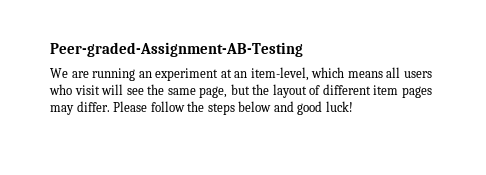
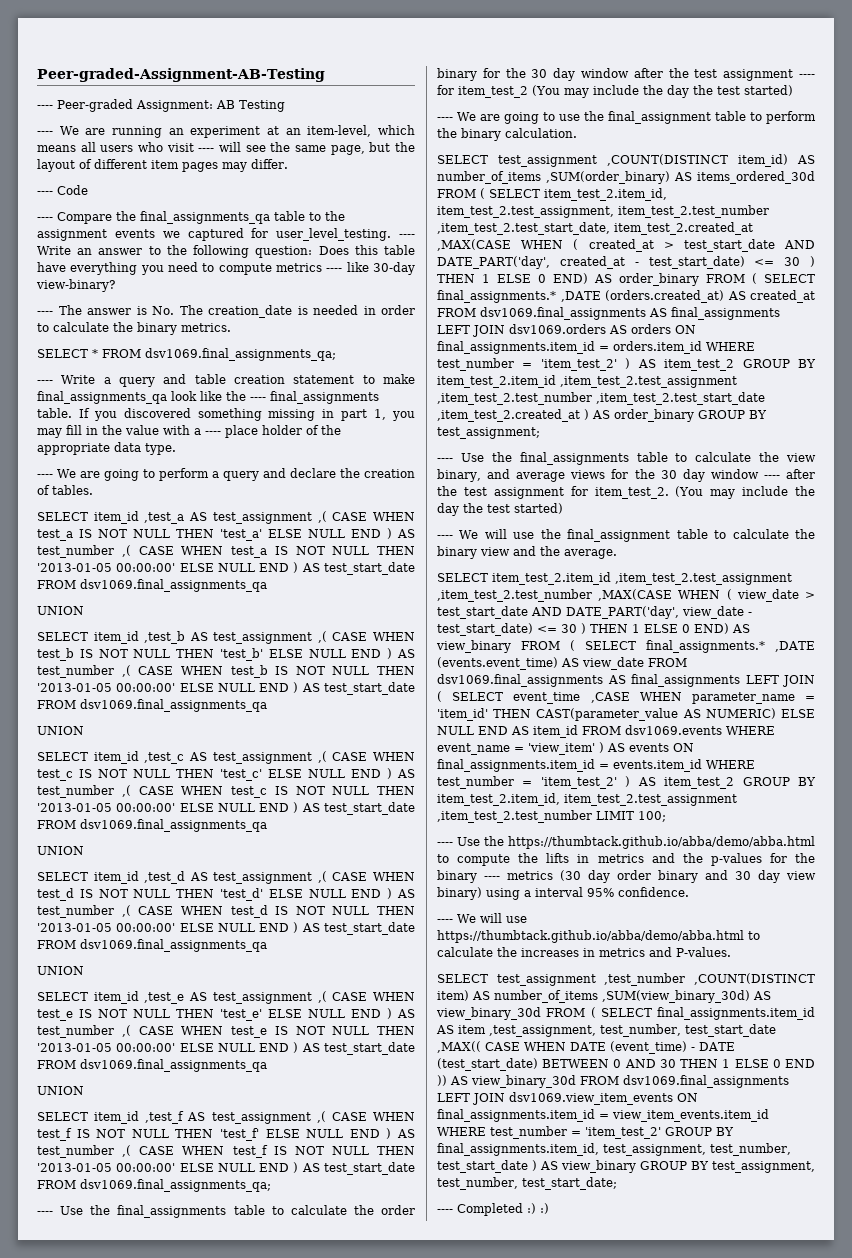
- We are running an experiment at an item-level, which means all users who visit will see the same page, but the layout of different item pages may differ. Please follow the steps below and good luck!
+ ---- Peer-graded Assignment: AB Testing
+ ---- We are running an experiment at an item-level, which means all users who visit ---- will see the same page, but the layout of different item pages may differ.
+ ---- Code
+ ---- Compare the final_assignments_qa table to the assignment events we captured for user_level_testing. ---- Write an answer to the following question: Does this table have everything you need to compute metrics ---- like 30-day view-binary?
+ ---- The answer is No. The creation_date is needed in order to calculate the binary metrics.
+ SELECT * FROM dsv1069.final_assignments_qa;
+ ---- Write a query and table creation statement to make final_assignments_qa look like the ---- final_assignments table. If you discovered something missing in part 1, you may fill in the value with a ---- place holder of the appropriate data type.
+ ---- We are going to perform a query and declare the creation of tables.
+ SELECT item_id ,test_a AS test_assignment ,( CASE WHEN test_a IS NOT NULL THEN 'test_a' ELSE NULL END ) AS test_number ,( CASE WHEN test_a IS NOT NULL THEN '2013-01-05 00:00:00' ELSE NULL END ) AS test_start_date FROM dsv1069.final_assignments_qa
+ UNION
+ SELECT item_id ,test_b AS test_assignment ,( CASE WHEN test_b IS NOT NULL THEN 'test_b' ELSE NULL END ) AS test_number ,( CASE WHEN test_b IS NOT NULL THEN '2013-01-05 00:00:00' ELSE NULL END ) AS test_start_date FROM dsv1069.final_assignments_qa
+ UNION
+ SELECT item_id ,test_c AS test_assignment ,( CASE WHEN test_c IS NOT NULL THEN 'test_c' ELSE NULL END ) AS test_number ,( CASE WHEN test_c IS NOT NULL THEN '2013-01-05 00:00:00' ELSE NULL END ) AS test_start_date FROM dsv1069.final_assignments_qa
+ UNION
+ SELECT item_id ,test_d AS test_assignment ,( CASE WHEN test_d IS NOT NULL THEN 'test_d' ELSE NULL END ) AS test_number ,( CASE WHEN test_d IS NOT NULL THEN '2013-01-05 00:00:00' ELSE NULL END ) AS test_start_date FROM dsv1069.final_assignments_qa
+ UNION
+ SELECT item_id ,test_e AS test_assignment ,( CASE WHEN test_e IS NOT NULL THEN 'test_e' ELSE NULL END ) AS test_number ,( CASE WHEN test_e IS NOT NULL THEN '2013-01-05 00:00:00' ELSE NULL END ) AS test_start_date FROM dsv1069.final_assignments_qa
+ UNION
+ SELECT item_id ,test_f AS test_assignment ,( CASE WHEN test_f IS NOT NULL THEN 'test_f' ELSE NULL END ) AS test_number ,( CASE WHEN test_f IS NOT NULL THEN '2013-01-05 00:00:00' ELSE NULL END ) AS test_start_date FROM dsv1069.final_assignments_qa;
+ ---- Use the final_assignments table to calculate the order binary for the 30 day window after the test assignment ---- for item_test_2 (You may include the day the test started)
+ ---- We are going to use the final_assignment table to perform the binary calculation.
+ SELECT test_assignment ,COUNT(DISTINCT item_id) AS number_of_items ,SUM(order_binary) AS items_ordered_30d FROM ( SELECT item_test_2.item_id, item_test_2.test_assignment, item_test_2.test_number ,item_test_2.test_start_date, item_test_2.created_at ,MAX(CASE WHEN ( created_at > test_start_date AND DATE_PART('day', created_at - test_start_date) <= 30 ) THEN 1 ELSE 0 END) AS order_binary FROM ( SELECT final_assignments.* ,DATE (orders.created_at) AS created_at FROM dsv1069.final_assignments AS final_assignments LEFT JOIN dsv1069.orders AS orders ON final_assignments.item_id = orders.item_id WHERE test_number = 'item_test_2' ) AS item_test_2 GROUP BY item_test_2.item_id ,item_test_2.test_assignment ,item_test_2.test_number ,item_test_2.test_start_date ,item_test_2.created_at ) AS order_binary GROUP BY test_assignment;
+ ---- Use the final_assignments table to calculate the view binary, and average views for the 30 day window ---- after the test assignment for item_test_2. (You may include the day the test started)
+ ---- We will use the final_assignment table to calculate the binary view and the average.
+ SELECT item_test_2.item_id ,item_test_2.test_assignment ,item_test_2.test_number ,MAX(CASE WHEN ( view_date > test_start_date AND DATE_PART('day', view_date - test_start_date) <= 30 ) THEN 1 ELSE 0 END) AS view_binary FROM ( SELECT final_assignments.* ,DATE (events.event_time) AS view_date FROM dsv1069.final_assignments AS final_assignments LEFT JOIN ( SELECT event_time ,CASE WHEN parameter_name = 'item_id' THEN CAST(parameter_value AS NUMERIC) ELSE NULL END AS item_id FROM dsv1069.events WHERE event_name = 'view_item' ) AS events ON final_assignments.item_id = events.item_id WHERE test_number = 'item_test_2' ) AS item_test_2 GROUP BY item_test_2.item_id, item_test_2.test_assignment ,item_test_2.test_number LIMIT 100;
+ ---- Use the https://thumbtack.github.io/abba/demo/abba.html to compute the lifts in metrics and the p-values for the binary ---- metrics (30 day order binary and 30 day view binary) using a interval 95% confidence.
+ ---- We will use https://thumbtack.github.io/abba/demo/abba.html to calculate the increases in metrics and P-values.
+ SELECT test_assignment ,test_number ,COUNT(DISTINCT item) AS number_of_items ,SUM(view_binary_30d) AS view_binary_30d FROM ( SELECT final_assignments.item_id AS item ,test_assignment, test_number, test_start_date ,MAX(( CASE WHEN DATE (event_time) - DATE (test_start_date) BETWEEN 0 AND 30 THEN 1 ELSE 0 END )) AS view_binary_30d FROM dsv1069.final_assignments LEFT JOIN dsv1069.view_item_events ON final_assignments.item_id = view_item_events.item_id WHERE test_number = 'item_test_2' GROUP BY final_assignments.item_id, test_assignment, test_number, test_start_date ) AS view_binary GROUP BY test_assignment, test_number, test_start_date;
+ ---- Completed :) :)

